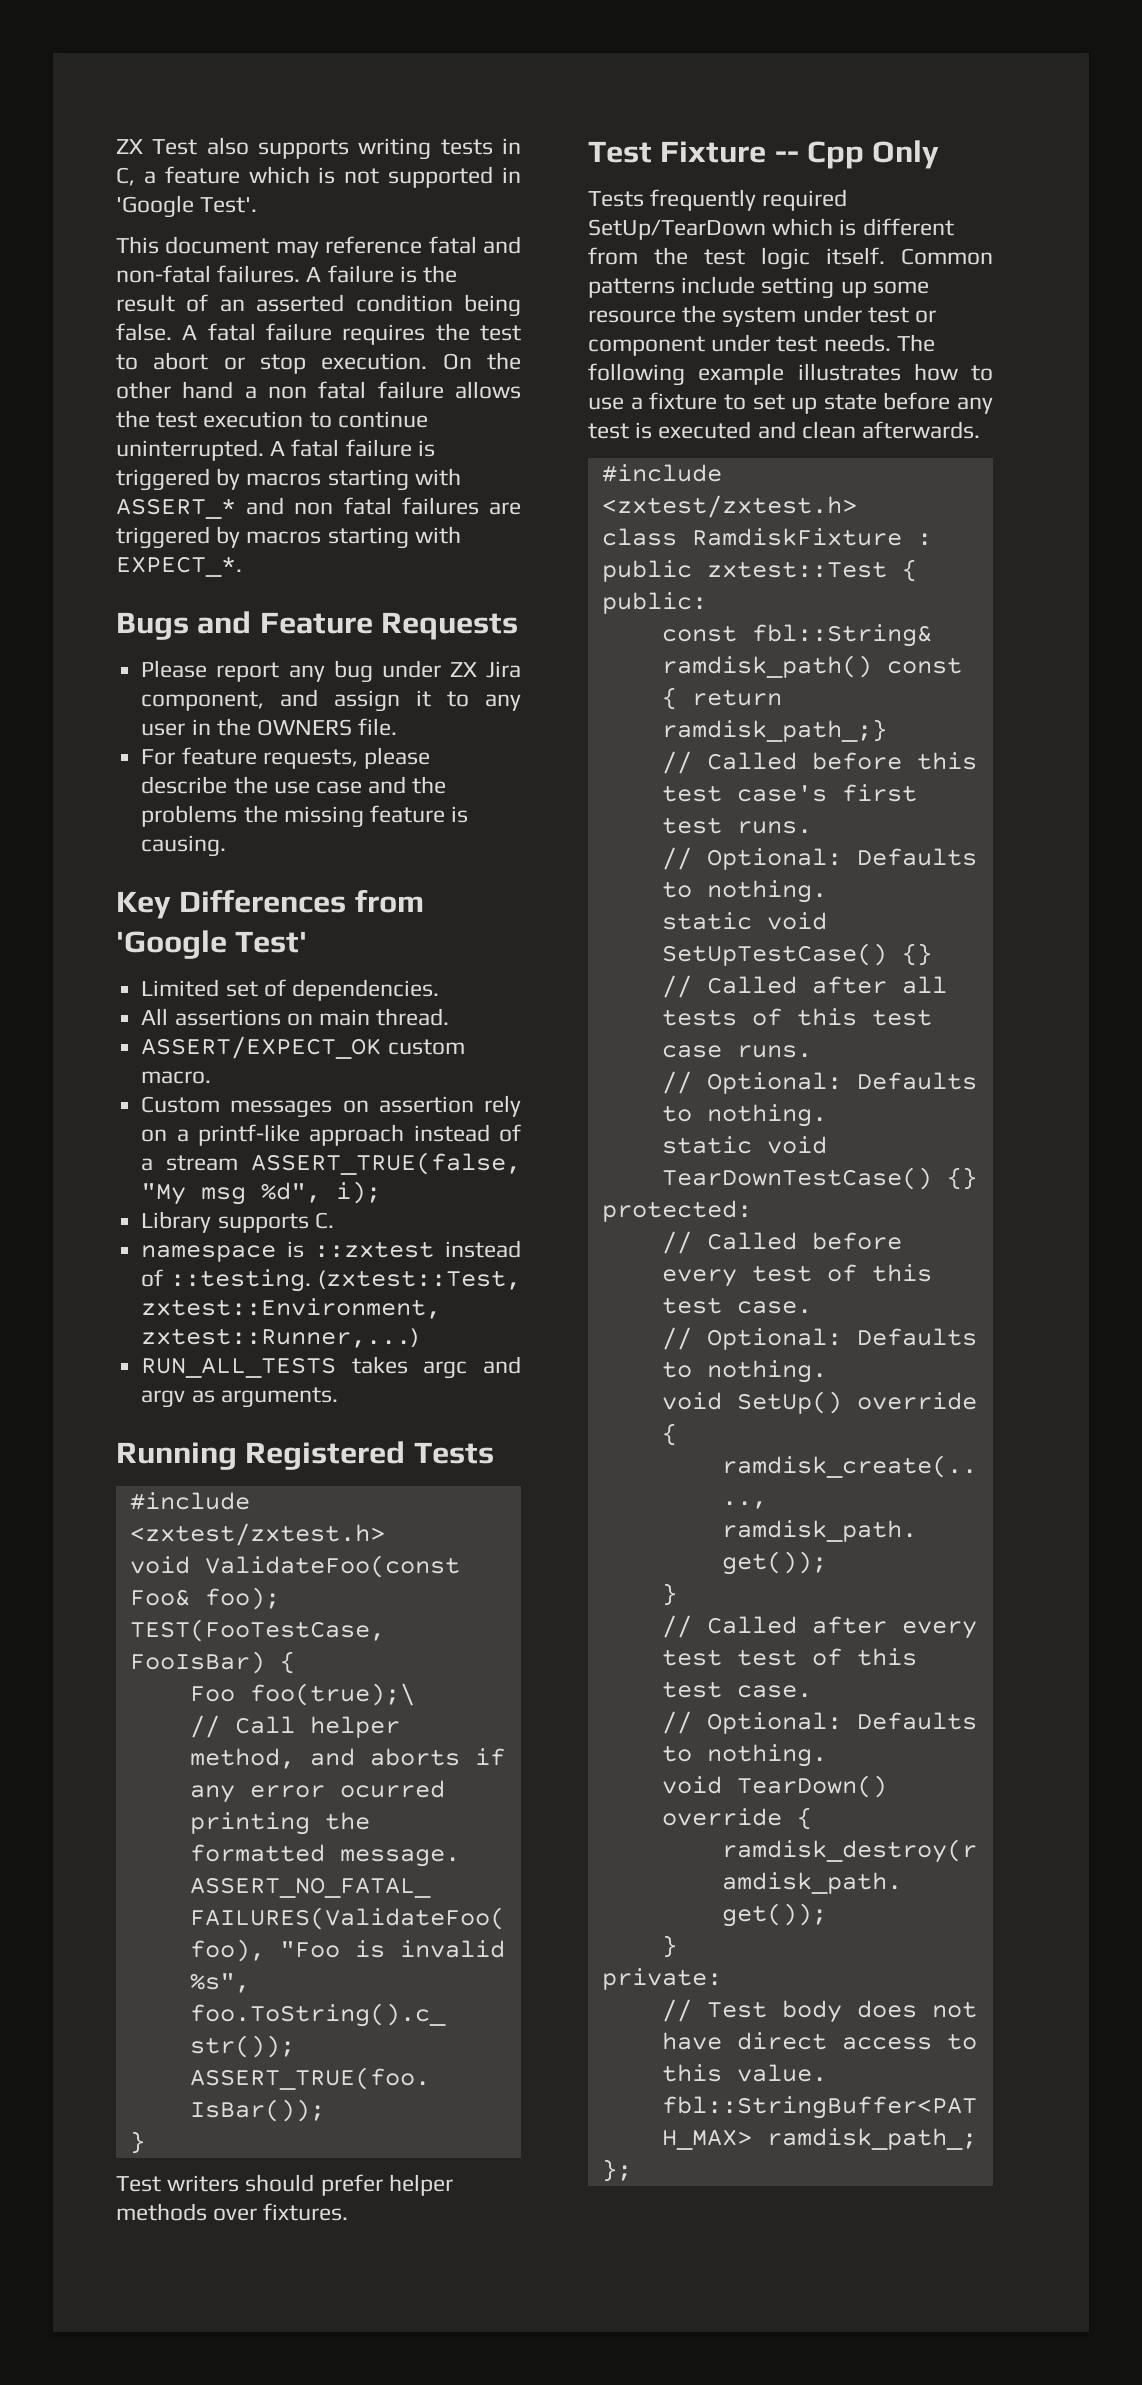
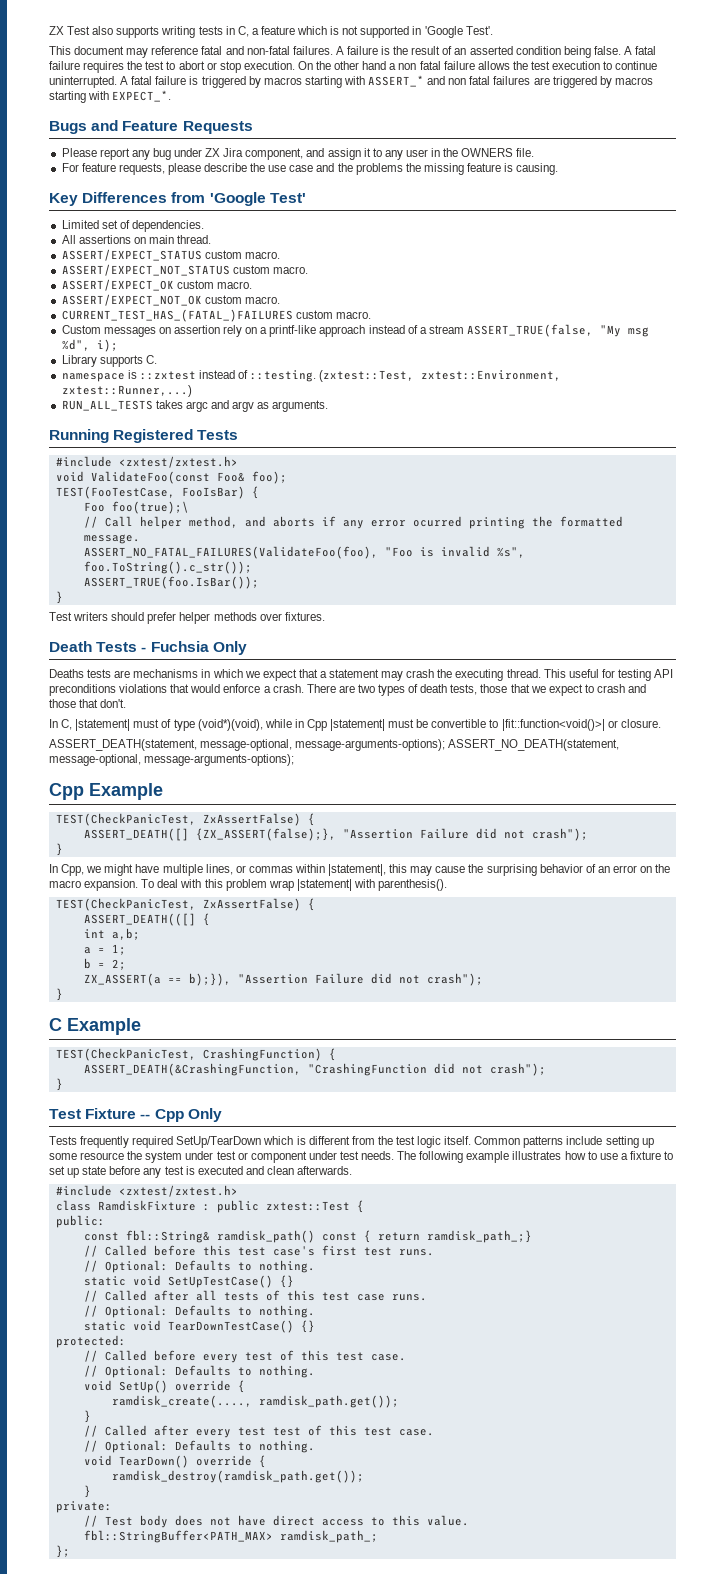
+ ASSERT/EXPECT_STATUS custom macro.
+ ASSERT/EXPECT_NOT_STATUS custom macro.
  ASSERT/EXPECT_OK custom macro.
+ ASSERT/EXPECT_NOT_OK custom macro.
+ CURRENT_TEST_HAS_(FATAL_)FAILURES custom macro.
+ Death Tests - Fuchsia Only
+ Deaths tests are mechanisms in which we expect that a statement may crash the executing thread. This useful for testing API preconditions violations that would enforce a crash. There are two types of death tests, those that we expect to crash and those that don't.
+ In C, |statement| must of type (void*)(void), while in Cpp |statement| must be convertible to |fit::function<void()>| or closure.
+ ASSERT_DEATH(statement, message-optional, message-arguments-options); ASSERT_NO_DEATH(statement, message-optional, message-arguments-options);
+ Cpp Example
+ TEST(CheckPanicTest, ZxAssertFalse) {
+ ASSERT_DEATH([] {ZX_ASSERT(false);}, "Assertion Failure did not crash");
+ }
+ In Cpp, we might have multiple lines, or commas within |statement|, this may cause the surprising behavior of an error on the macro expansion. To deal with this problem wrap |statement| with parenthesis().
+ TEST(CheckPanicTest, ZxAssertFalse) {
+ ASSERT_DEATH(([] {
+ int a,b;
+ a = 1;
+ b = 2;
+ ZX_ASSERT(a == b);}), "Assertion Failure did not crash");
+ }
+ C Example
+ TEST(CheckPanicTest, CrashingFunction) {
+ ASSERT_DEATH(&CrashingFunction, "CrashingFunction did not crash");
+ }

